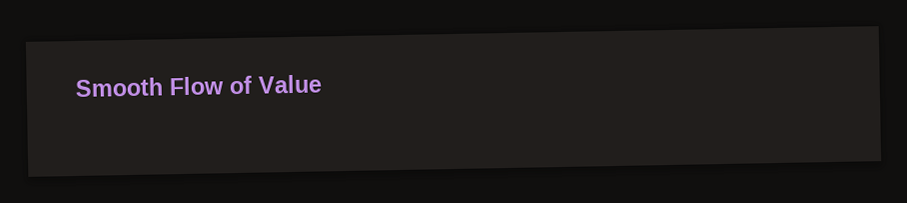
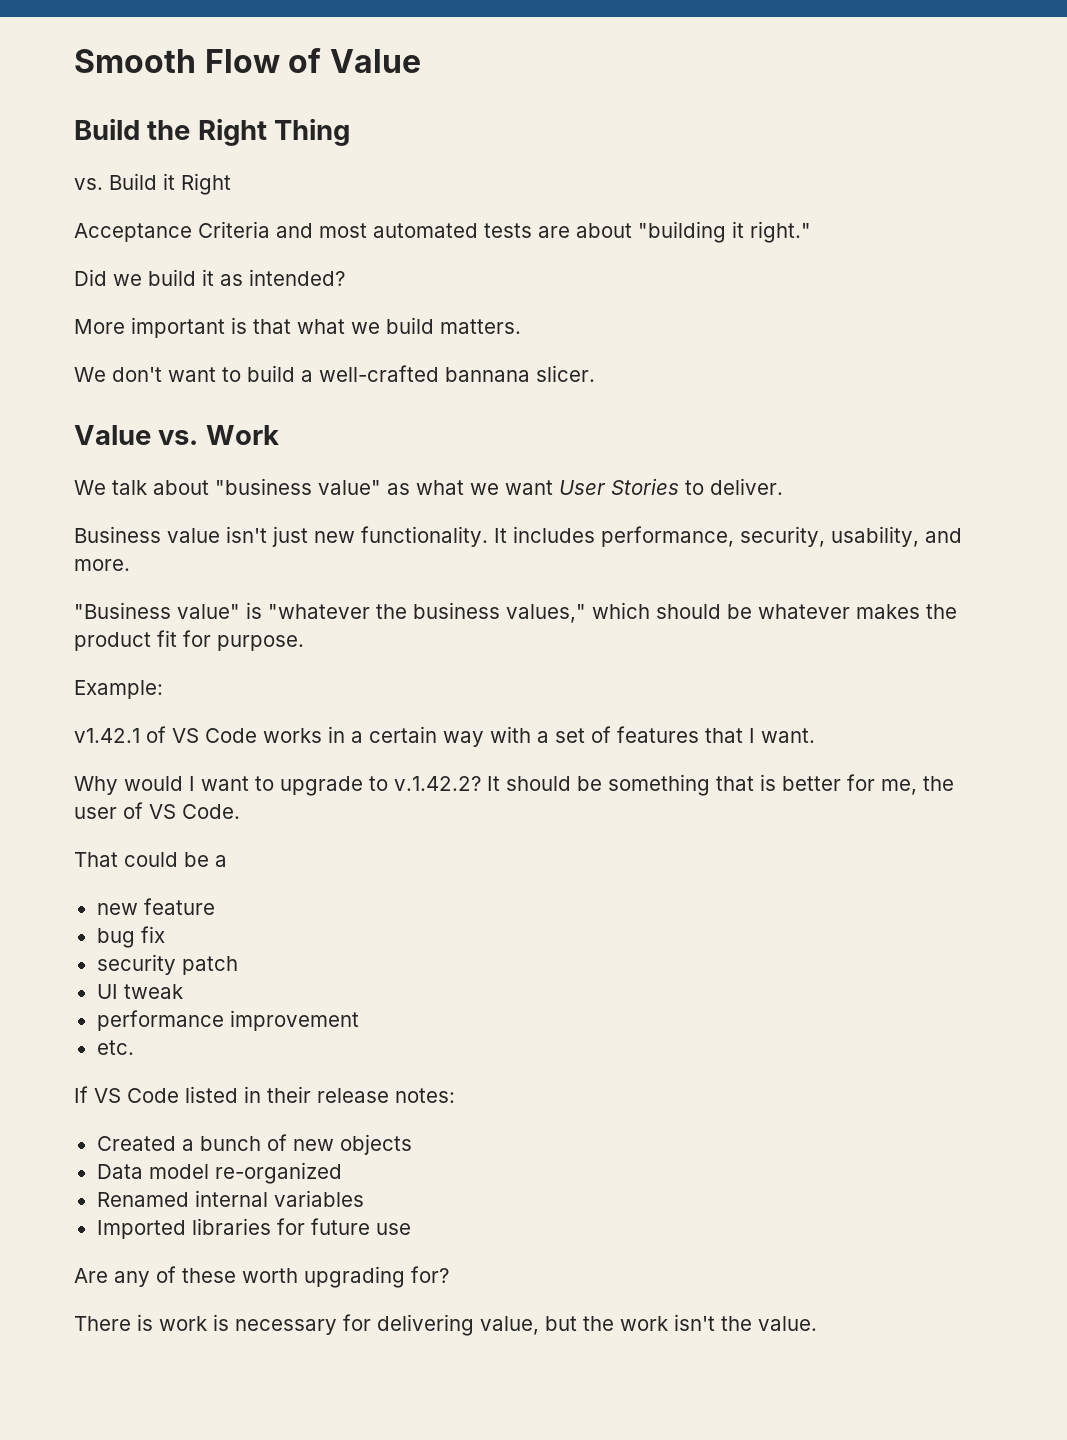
+ Build the Right Thing
+ vs. Build it Right
+ Acceptance Criteria and most automated tests are about "building it right."
+ Did we build it as intended?
+ More important is that what we build matters.
+ We don't want to build a well-crafted bannana slicer.
+ Value vs. Work
+ We talk about "business value" as what we want User Stories to deliver.
+ Business value isn't just new functionality. It includes performance, security, usability, and more.
+ "Business value" is "whatever the business values," which should be whatever makes the product fit for purpose.
+ Example:
+ v1.42.1 of VS Code works in a certain way with a set of features that I want.
+ Why would I want to upgrade to v.1.42.2? It should be something that is better for me, the user of VS Code.
+ That could be a
+ new feature
+ bug fix
+ security patch
+ UI tweak
+ performance improvement
+ etc.
+ If VS Code listed in their release notes:
+ Created a bunch of new objects
+ Data model re-organized
+ Renamed internal variables
+ Imported libraries for future use
+ Are any of these worth upgrading for?
+ There is work is necessary for delivering value, but the work isn't the value.

